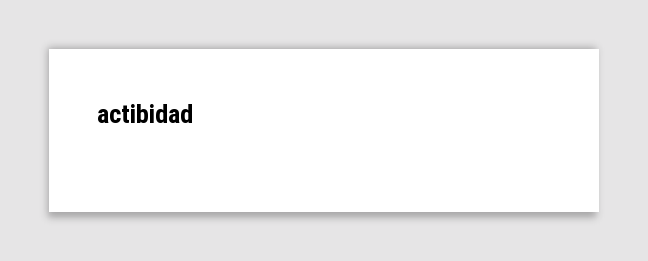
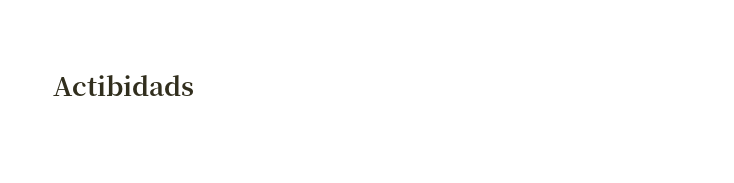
- actibidad
+ Actibidads

